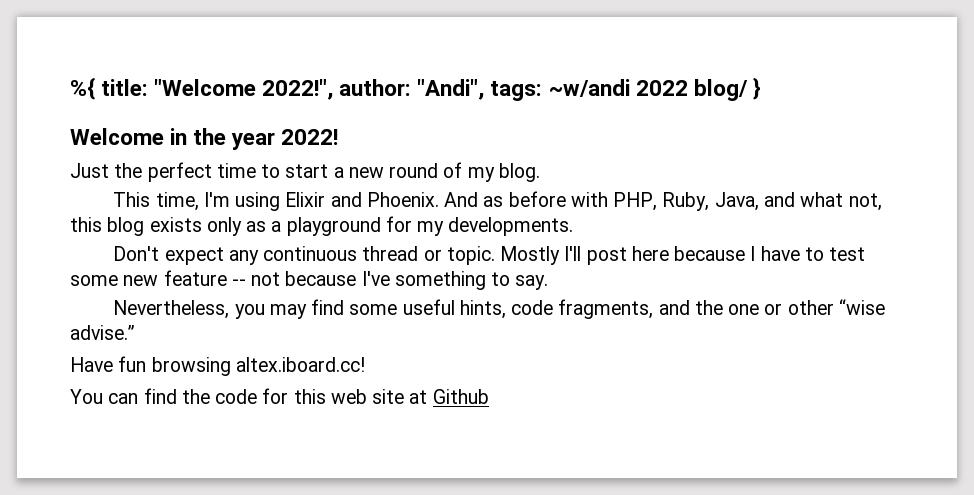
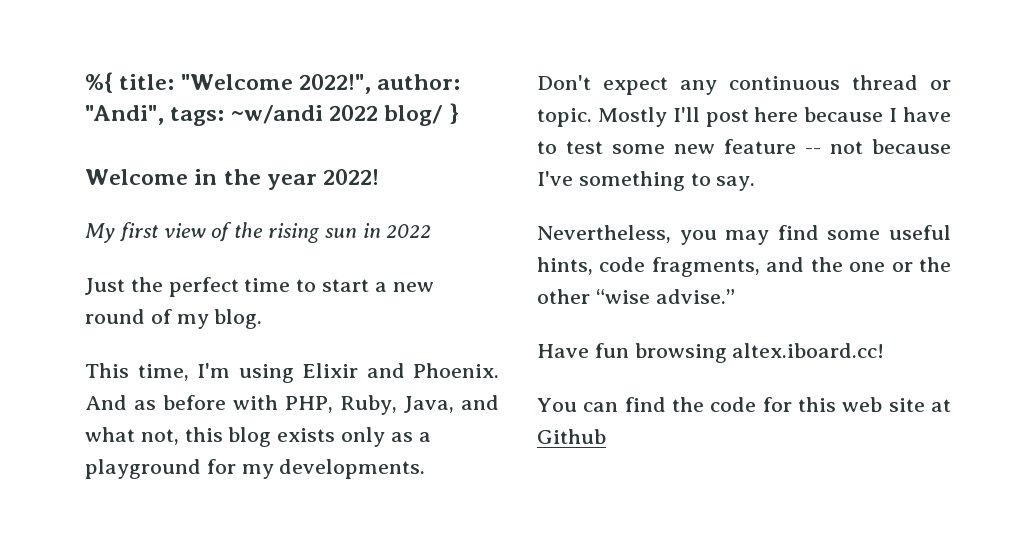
+ My first view of the rising sun in 2022
- Nevertheless, you may find some useful hints, code fragments, and the one or other “wise advise.”
+ Nevertheless, you may find some useful hints, code fragments, and the one or the other “wise advise.”

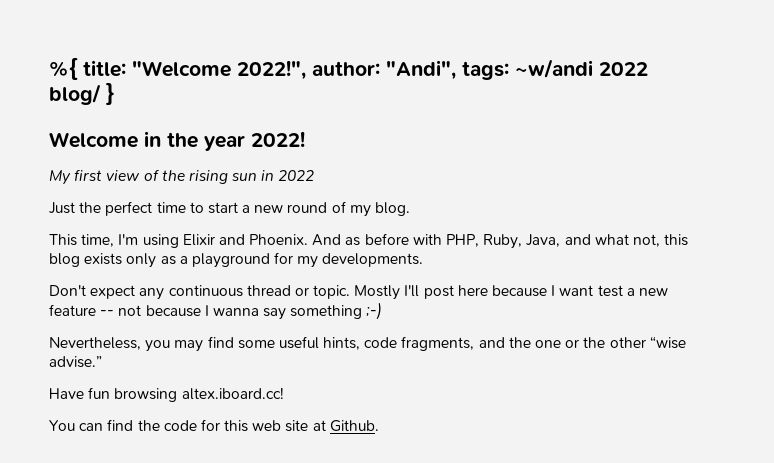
- Mostly I'll post here because I have to test some new feature -- not because I've something to say.
+ Mostly I'll post here because I want test a new feature -- not because I wanna say something ;-)
- You can find the code for this web site at Github
+ You can find the code for this web site at Github.

